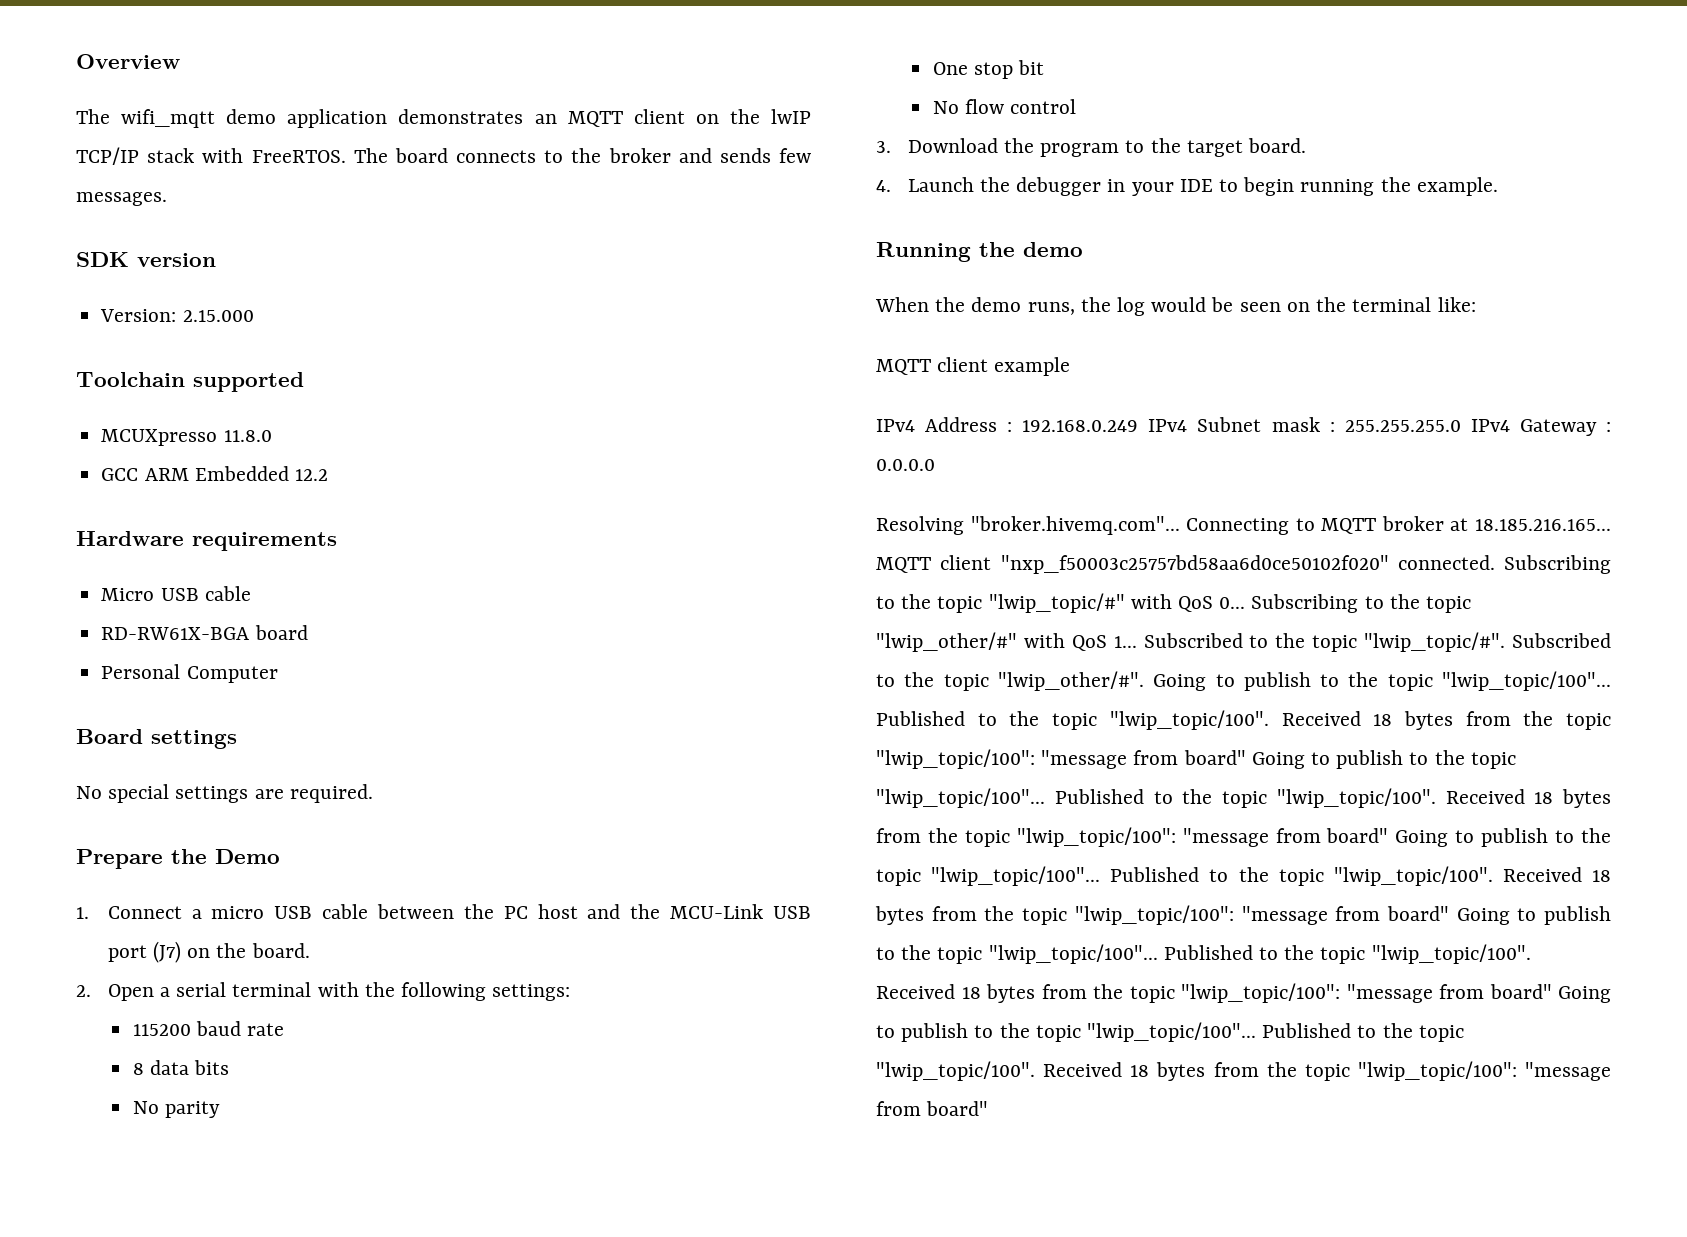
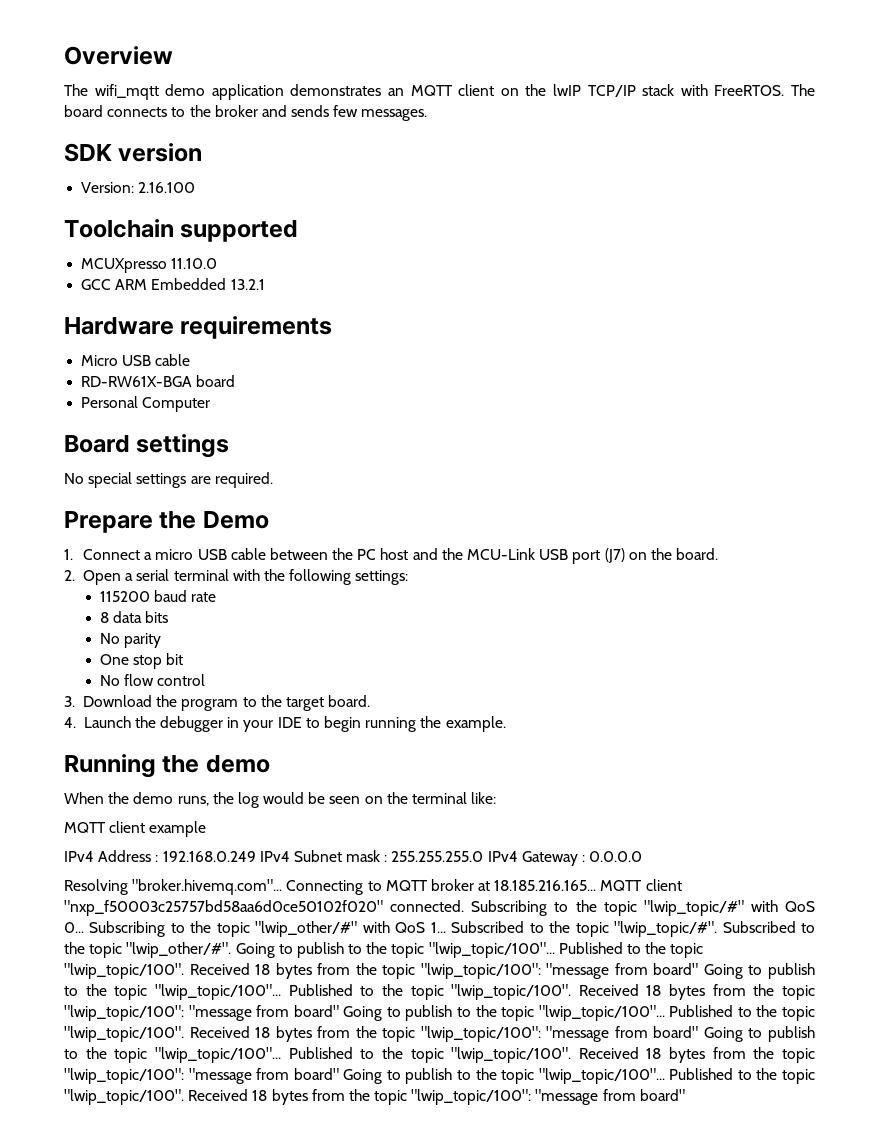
- Version: 2.15.000
+ Version: 2.16.100
- MCUXpresso 11.8.0
+ MCUXpresso 11.10.0
- GCC ARM Embedded 12.2
+ GCC ARM Embedded 13.2.1

